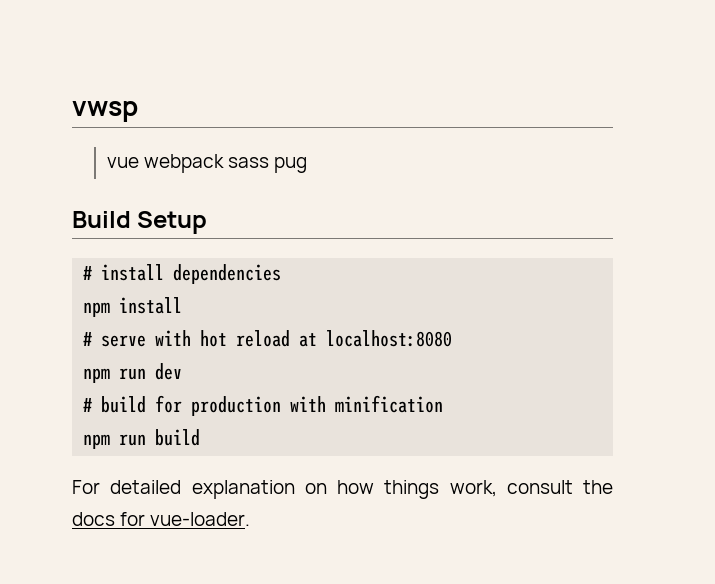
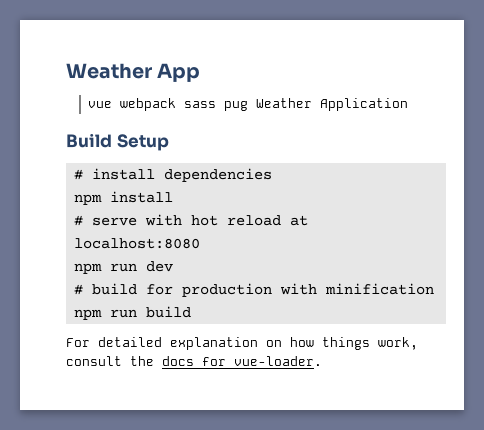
- vwsp
+ Weather App
- vue webpack sass pug
+ vue webpack sass pug Weather Application

